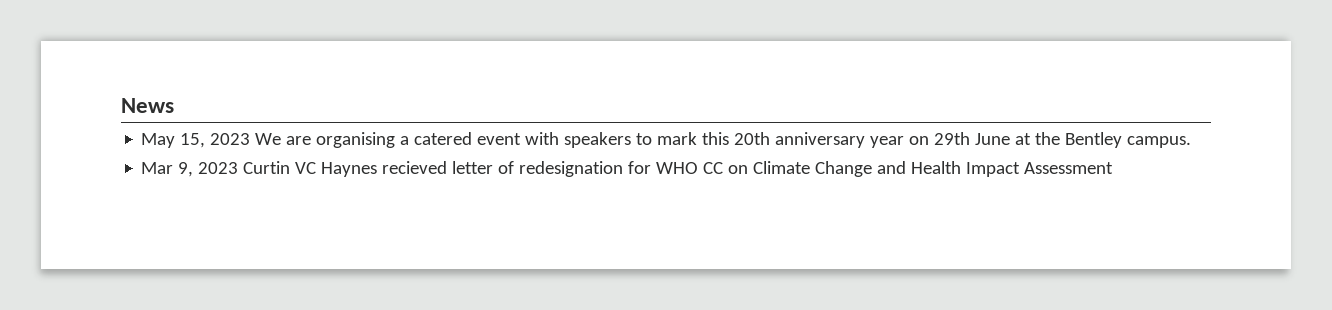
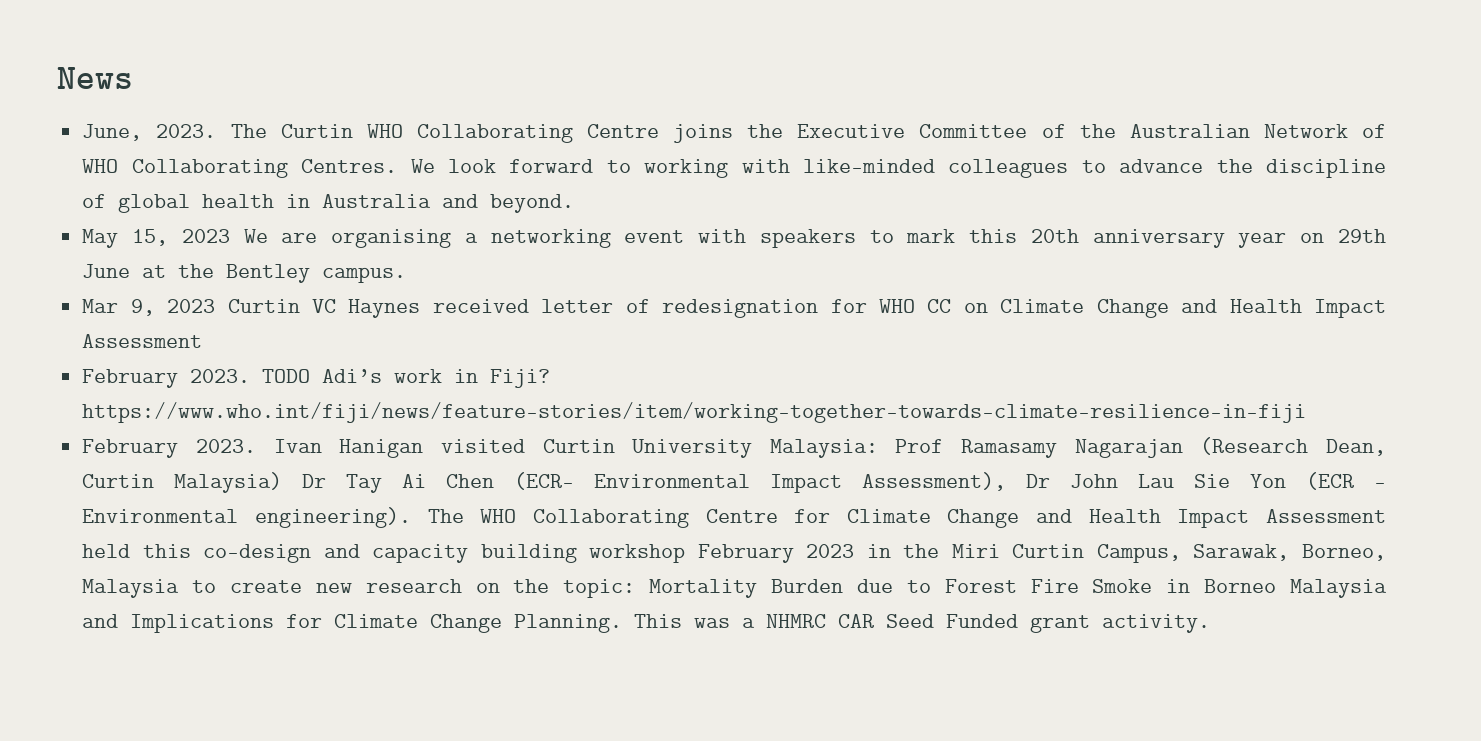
+ June, 2023. The Curtin WHO Collaborating Centre joins the Executive Committee of the Australian Network of WHO Collaborating Centres. We look forward to working with like-minded colleagues to advance the discipline of global health in Australia and beyond.
- May 15, 2023 We are organising a catered event with speakers to mark this 20th anniversary year on 29th June at the Bentley campus.
+ May 15, 2023 We are organising a networking event with speakers to mark this 20th anniversary year on 29th June at the Bentley campus.
- Mar 9, 2023 Curtin VC Haynes recieved letter of redesignation for WHO CC on Climate Change and Health Impact Assessment
+ Mar 9, 2023 Curtin VC Haynes received letter of redesignation for WHO CC on Climate Change and Health Impact Assessment
+ February 2023. TODO Adi’s work in Fiji? https://www.who.int/fiji/news/feature-stories/item/working-together-towards-climate-resilience-in-fiji
+ February 2023. Ivan Hanigan visited Curtin University Malaysia: Prof Ramasamy Nagarajan (Research Dean, Curtin Malaysia) Dr Tay Ai Chen (ECR- Environmental Impact Assessment), Dr John Lau Sie Yon (ECR – Environmental engineering). The WHO Collaborating Centre for Climate Change and Health Impact Assessment held this co-design and capacity building workshop February 2023 in the Miri Curtin Campus, Sarawak, Borneo, Malaysia to create new research on the topic: Mortality Burden due to Forest Fire Smoke in Borneo Malaysia and Implications for Climate Change Planning. This was a NHMRC CAR Seed Funded grant activity.

